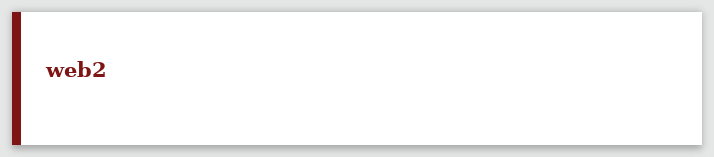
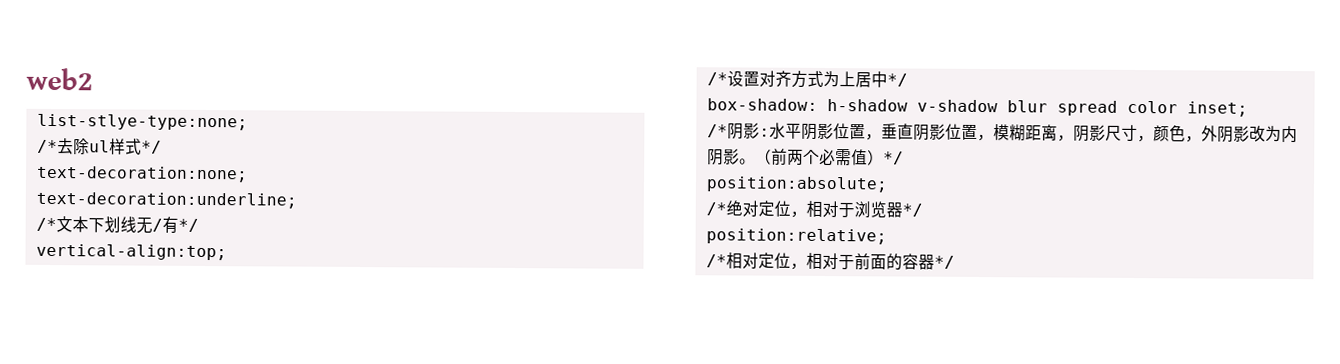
+ list-stlye-type:none;
+ /*去除ul样式*/
+ text-decoration:none;
+ text-decoration:underline;
+ /*文本下划线无/有*/
+ vertical-align:top;
+ /*设置对齐方式为上居中*/
+ box-shadow: h-shadow v-shadow blur spread color inset;
+ /*阴影:水平阴影位置，垂直阴影位置，模糊距离，阴影尺寸，颜色，外阴影改为内阴影。（前两个必需值）*/
+ position:absolute;
+ /*绝对定位，相对于浏览器*/
+ position:relative;
+ /*相对定位，相对于前面的容器*/

